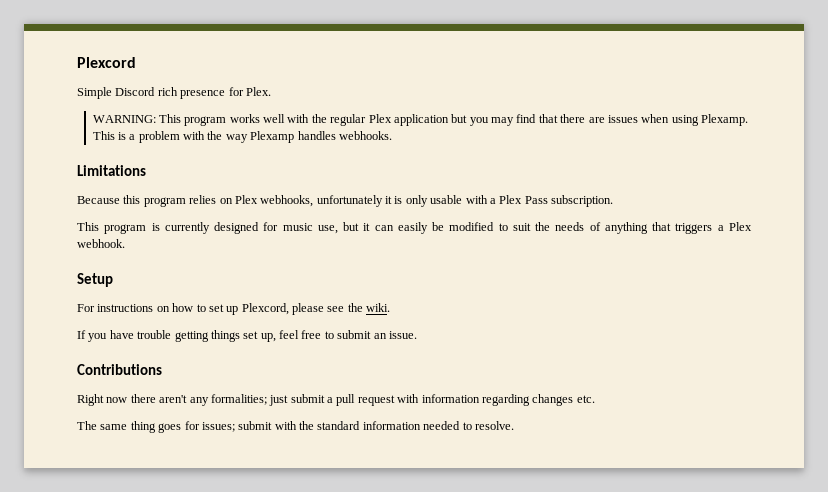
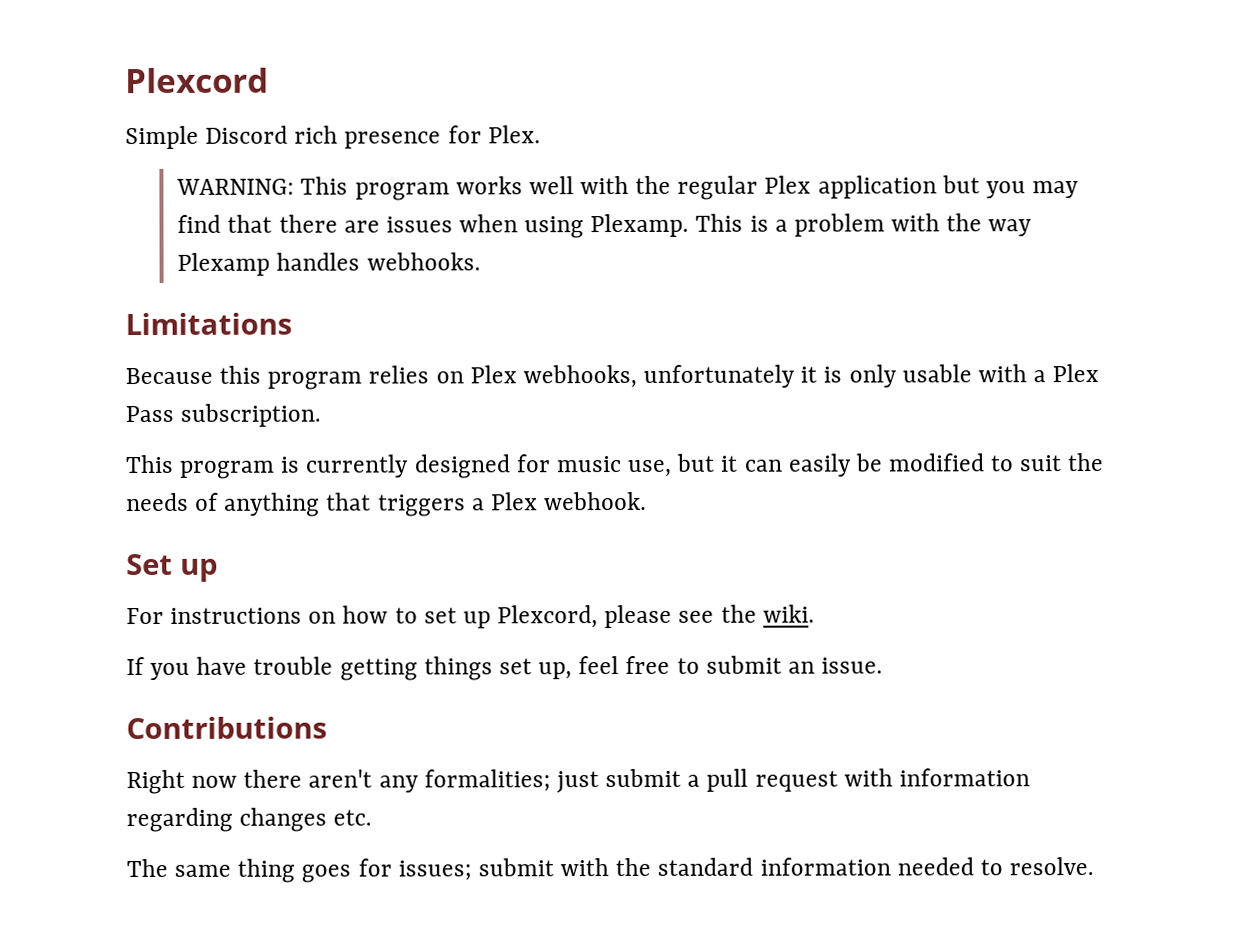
- Setup
+ Set up

